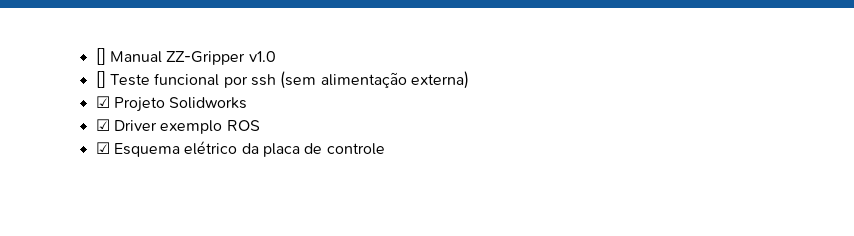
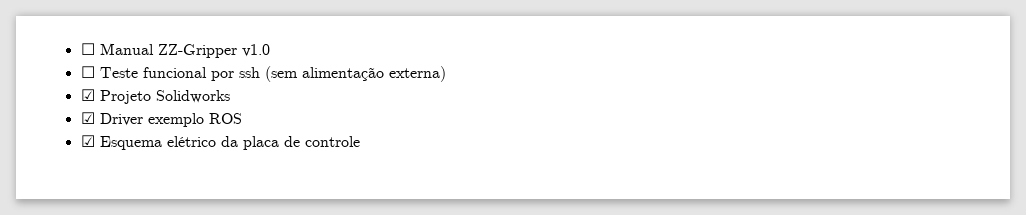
- [] Manual ZZ-Gripper v1.0
+ ☐ Manual ZZ-Gripper v1.0
- [] Teste funcional por ssh (sem alimentação externa)
+ ☐ Teste funcional por ssh (sem alimentação externa)

